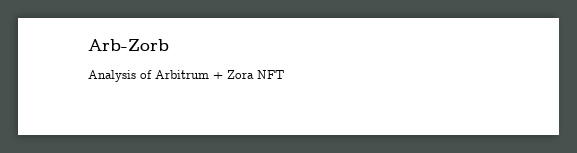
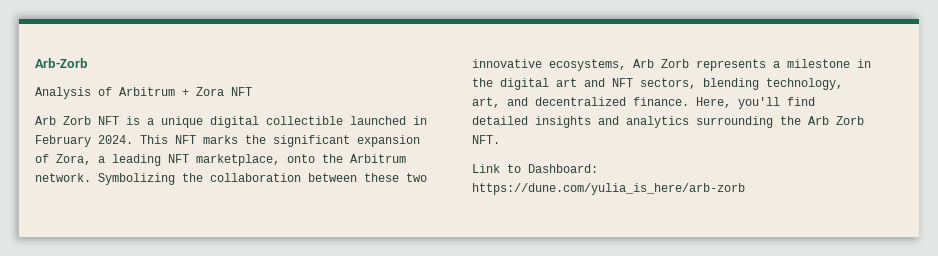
+ Arb Zorb NFT is a unique digital collectible launched in February 2024. This NFT marks the significant expansion of Zora, a leading NFT marketplace, onto the Arbitrum network. Symbolizing the collaboration between these two innovative ecosystems, Arb Zorb represents a milestone in the digital art and NFT sectors, blending technology, art, and decentralized finance. Here, you'll find detailed insights and analytics surrounding the Arb Zorb NFT.
+ Link to Dashboard: https://dune.com/yulia_is_here/arb-zorb

